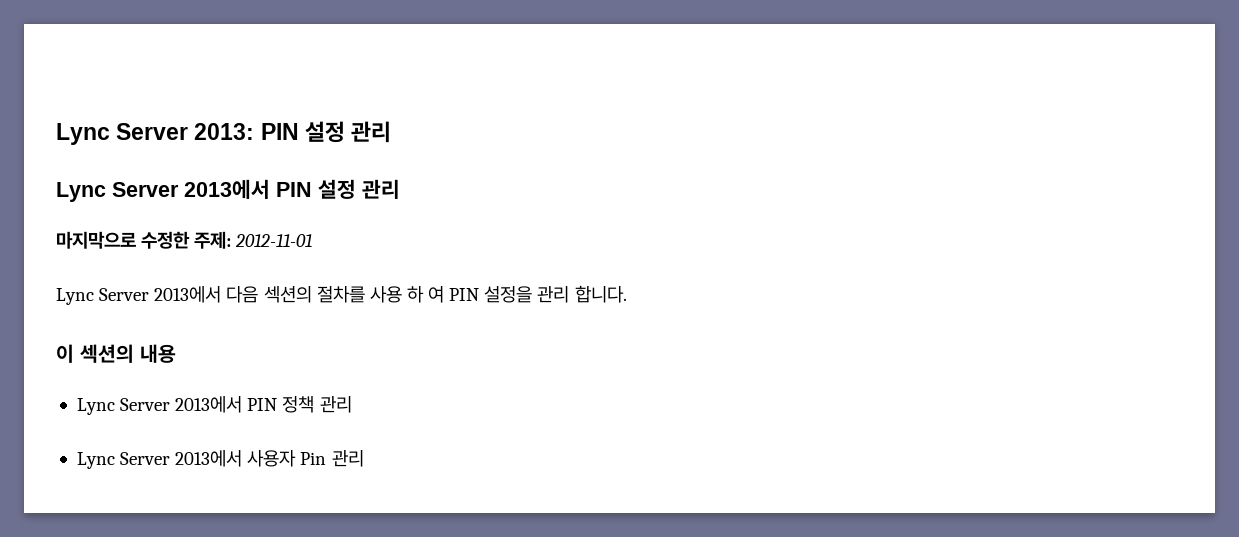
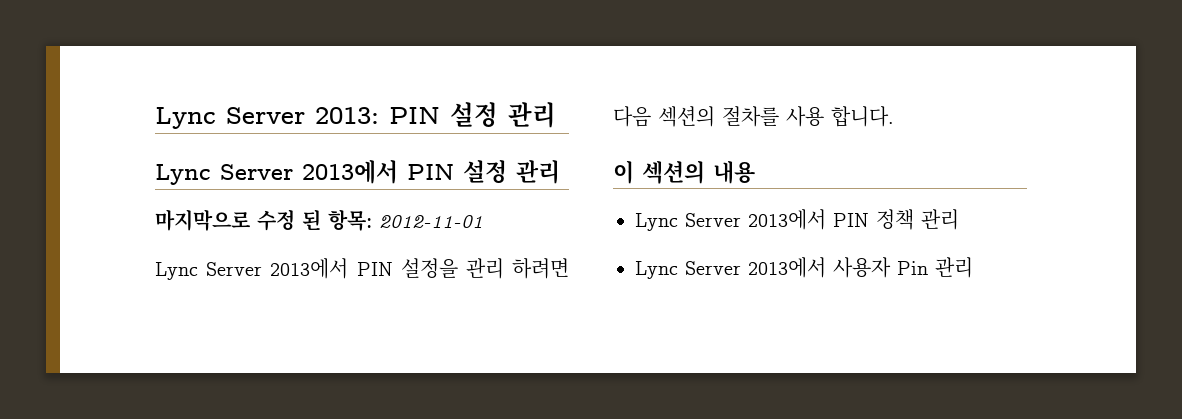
- 마지막으로 수정한 주제: 2012-11-01
+ 마지막으로 수정 된 항목: 2012-11-01
- Lync Server 2013에서 다음 섹션의 절차를 사용 하 여 PIN 설정을 관리 합니다.
+ Lync Server 2013에서 PIN 설정을 관리 하려면 다음 섹션의 절차를 사용 합니다.

